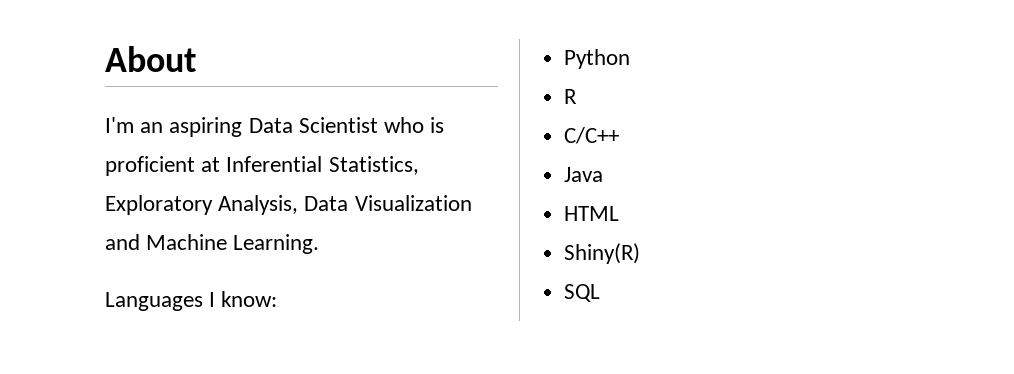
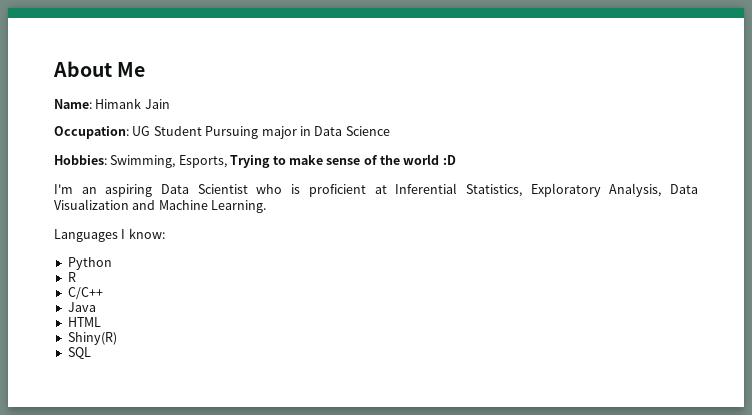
- About
+ About Me
+ Name: Himank Jain
+ Occupation: UG Student Pursuing major in Data Science
+ Hobbies: Swimming, Esports, Trying to make sense of the world :D

